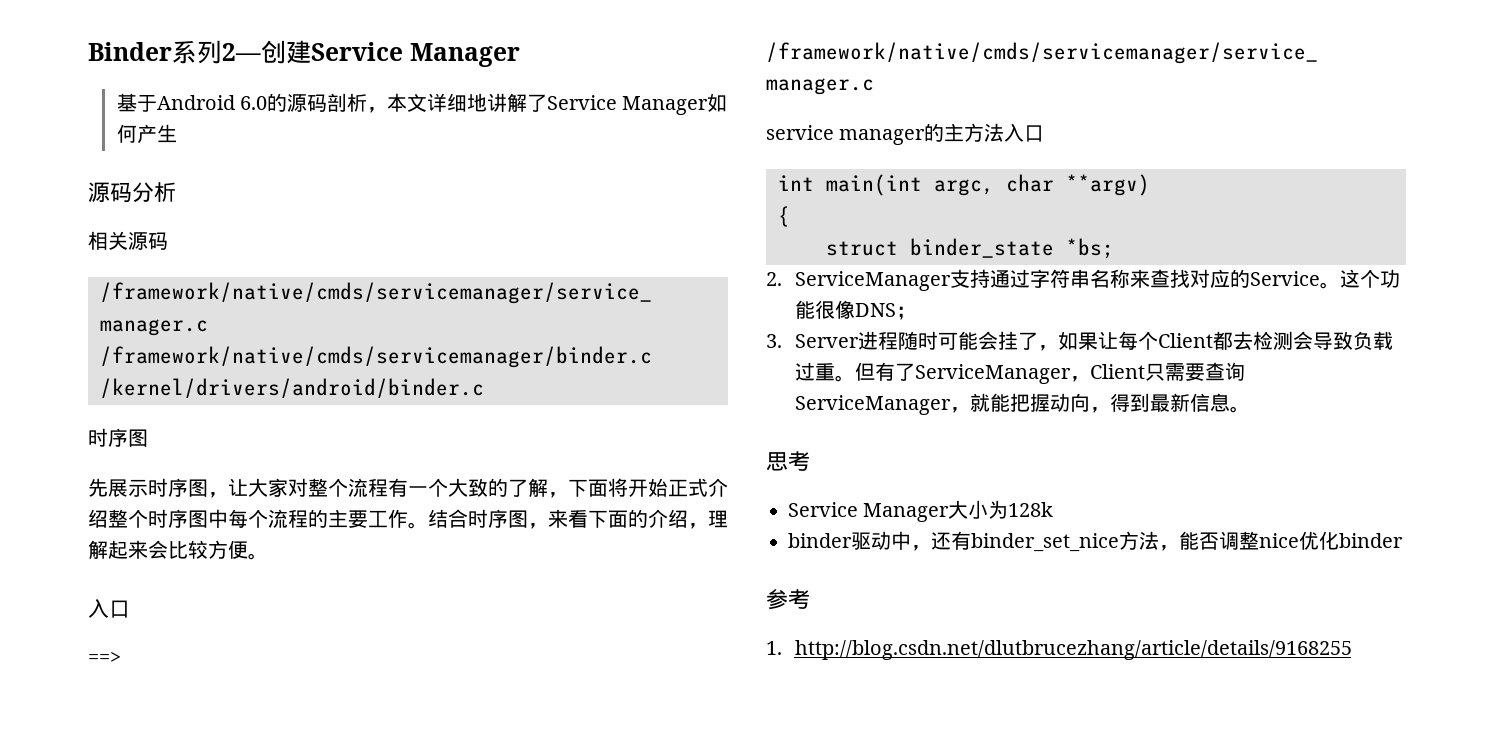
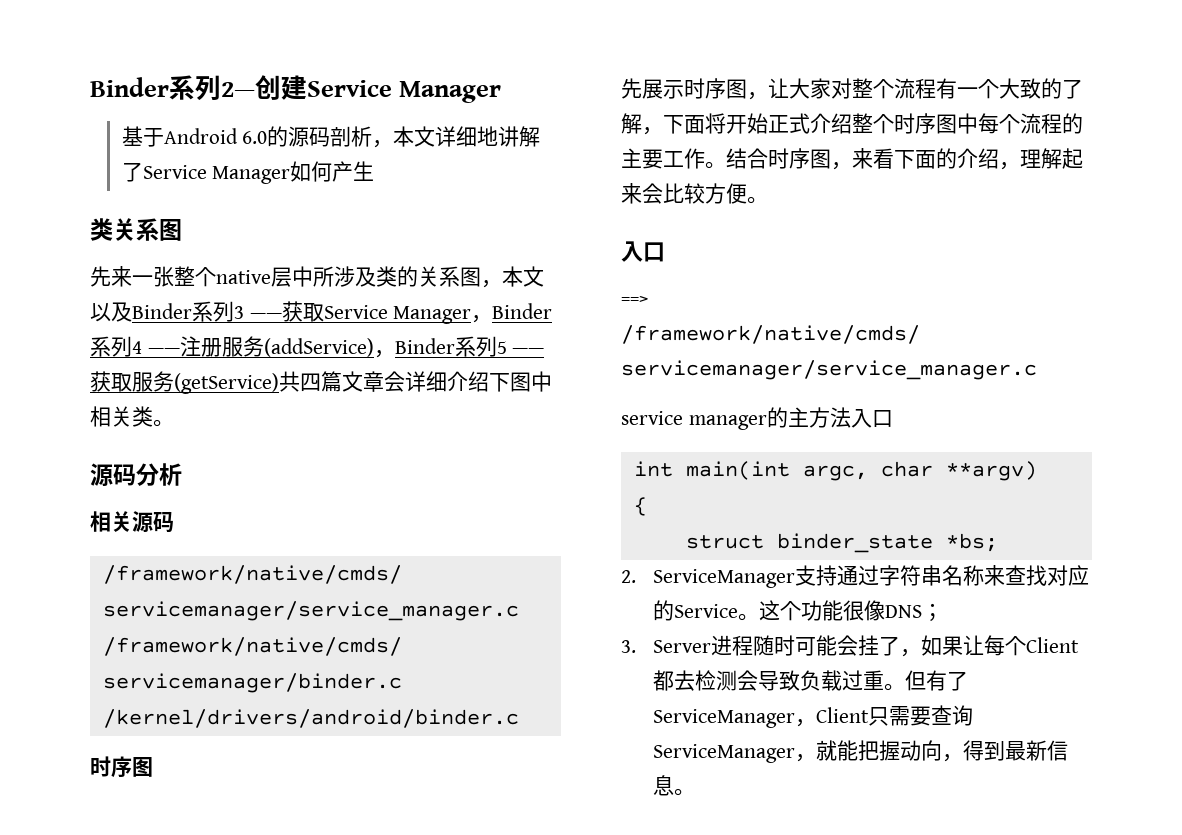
+ 类关系图
+ 先来一张整个native层中所涉及类的关系图，本文以及Binder系列3 ——获取Service Manager，Binder系列4 ——注册服务(addService)，Binder系列5 ——获取服务(getService)共四篇文章会详细介绍下图中相关类。
- 思考
- Service Manager大小为128k
- binder驱动中，还有binder_set_nice方法，能否调整nice优化binder
- 参考
- 1. http://blog.csdn.net/dlutbrucezhang/article/details/9168255

